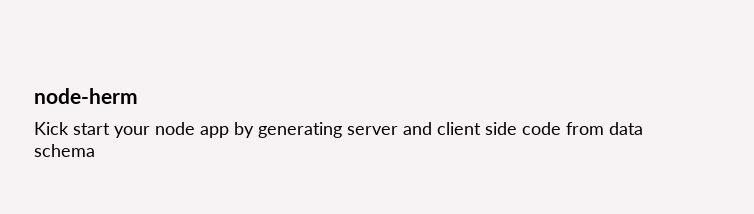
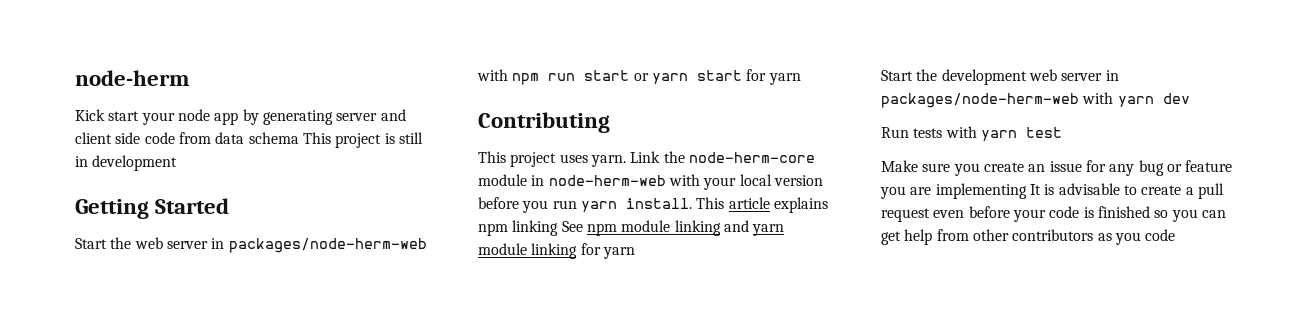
- Kick start your node app by generating server and client side code from data schema
+ Kick start your node app by generating server and client side code from data schema This project is still in development
+ Getting Started
+ Start the web server in packages/node-herm-web with npm run start or yarn start for yarn
+ Contributing
+ This project uses yarn. Link the node-herm-core module in node-herm-web with your local version before you run yarn install. This article explains npm linking See npm module linking and yarn module linking for yarn
+ Start the development web server in packages/node-herm-web with yarn dev
+ Run tests with yarn test
+ Make sure you create an issue for any bug or feature you are implementing It is advisable to create a pull request even before your code is finished so you can get help from other contributors as you code

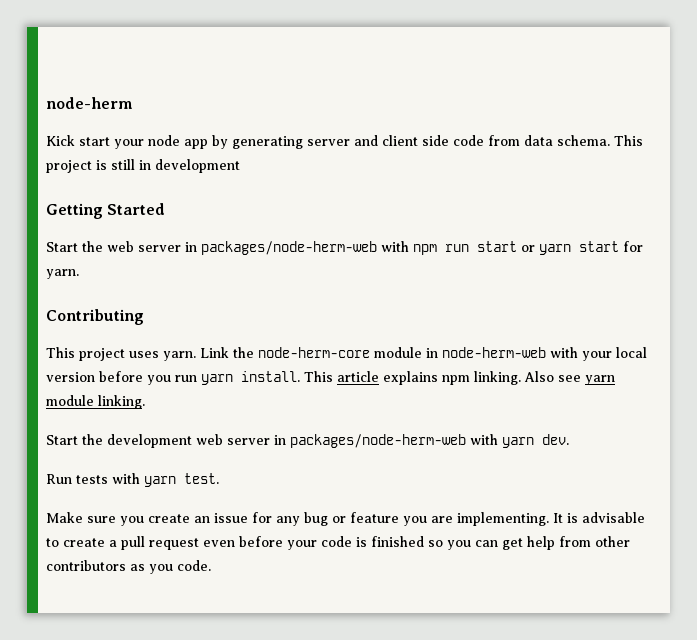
- Kick start your node app by generating server and client side code from data schema This project is still in development
+ Kick start your node app by generating server and client side code from data schema. This project is still in development
- Start the web server in packages/node-herm-web with npm run start or yarn start for yarn
+ Start the web server in packages/node-herm-web with npm run start or yarn start for yarn.
- This article explains npm linking See npm module linking and yarn module linking for yarn
+ This article explains npm linking. Also see yarn module linking.
- Start the development web server in packages/node-herm-web with yarn dev
+ Start the development web server in packages/node-herm-web with yarn dev.
- Run tests with yarn test
+ Run tests with yarn test.
- Make sure you create an issue for any bug or feature you are implementing It is advisable to create a pull request even before your code is finished so you can get help from other contributors as you code
+ Make sure you create an issue for any bug or feature you are implementing. It is advisable to create a pull request even before your code is finished so you can get help from other contributors as you code.

